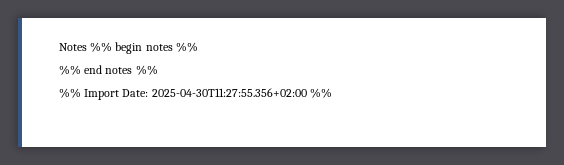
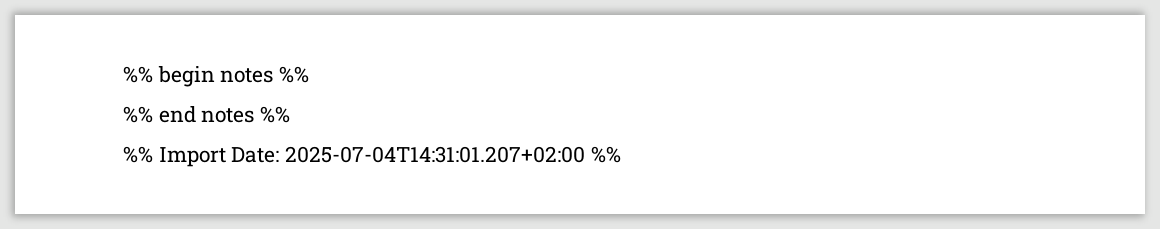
- Notes %% begin notes %%
+ %% begin notes %%
- %% Import Date: 2025-04-30T11:27:55.356+02:00 %%
+ %% Import Date: 2025-07-04T14:31:01.207+02:00 %%

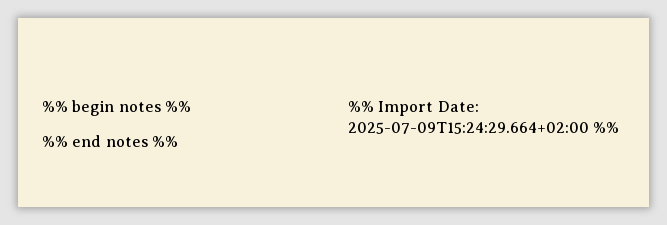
- %% Import Date: 2025-07-04T14:31:01.207+02:00 %%
+ %% Import Date: 2025-07-09T15:24:29.664+02:00 %%

